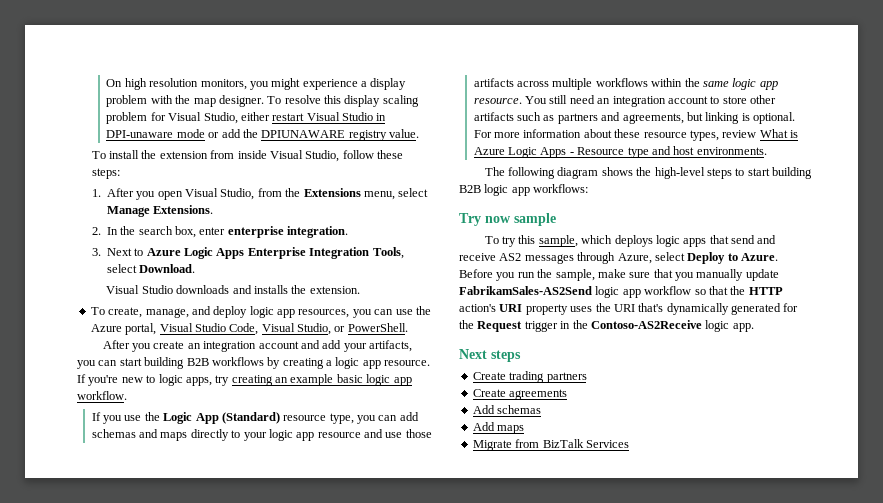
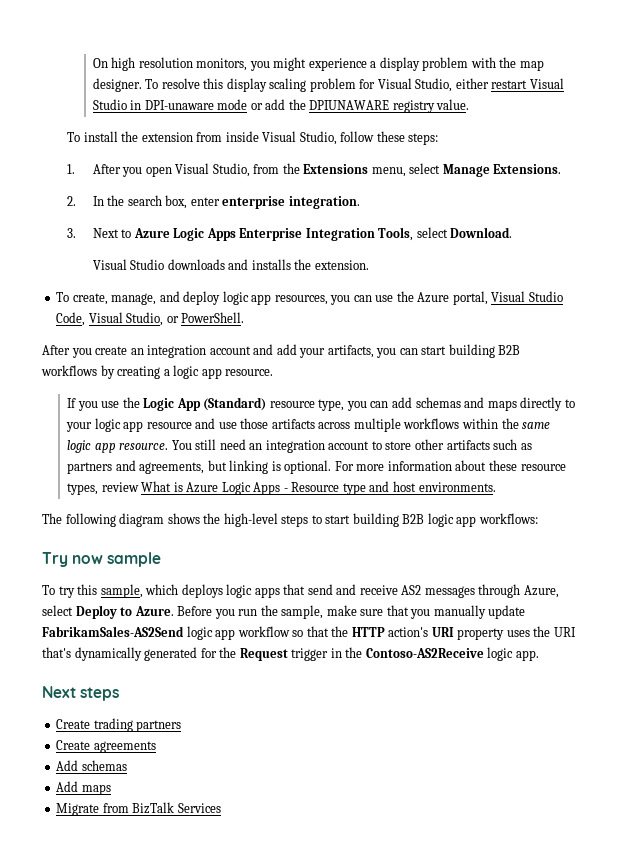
- If you're new to logic apps, try creating an example basic logic app workflow.

